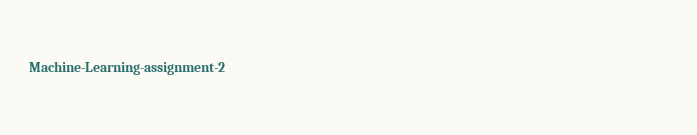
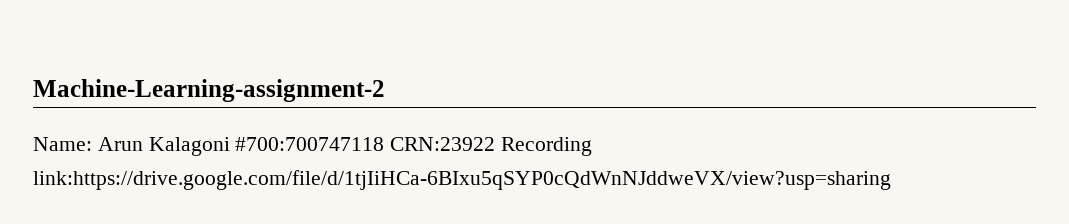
+ Name: Arun Kalagoni #700:700747118 CRN:23922 Recording link:https://drive.google.com/file/d/1tjIiHCa-6BIxu5qSYP0cQdWnNJddweVX/view?usp=sharing

